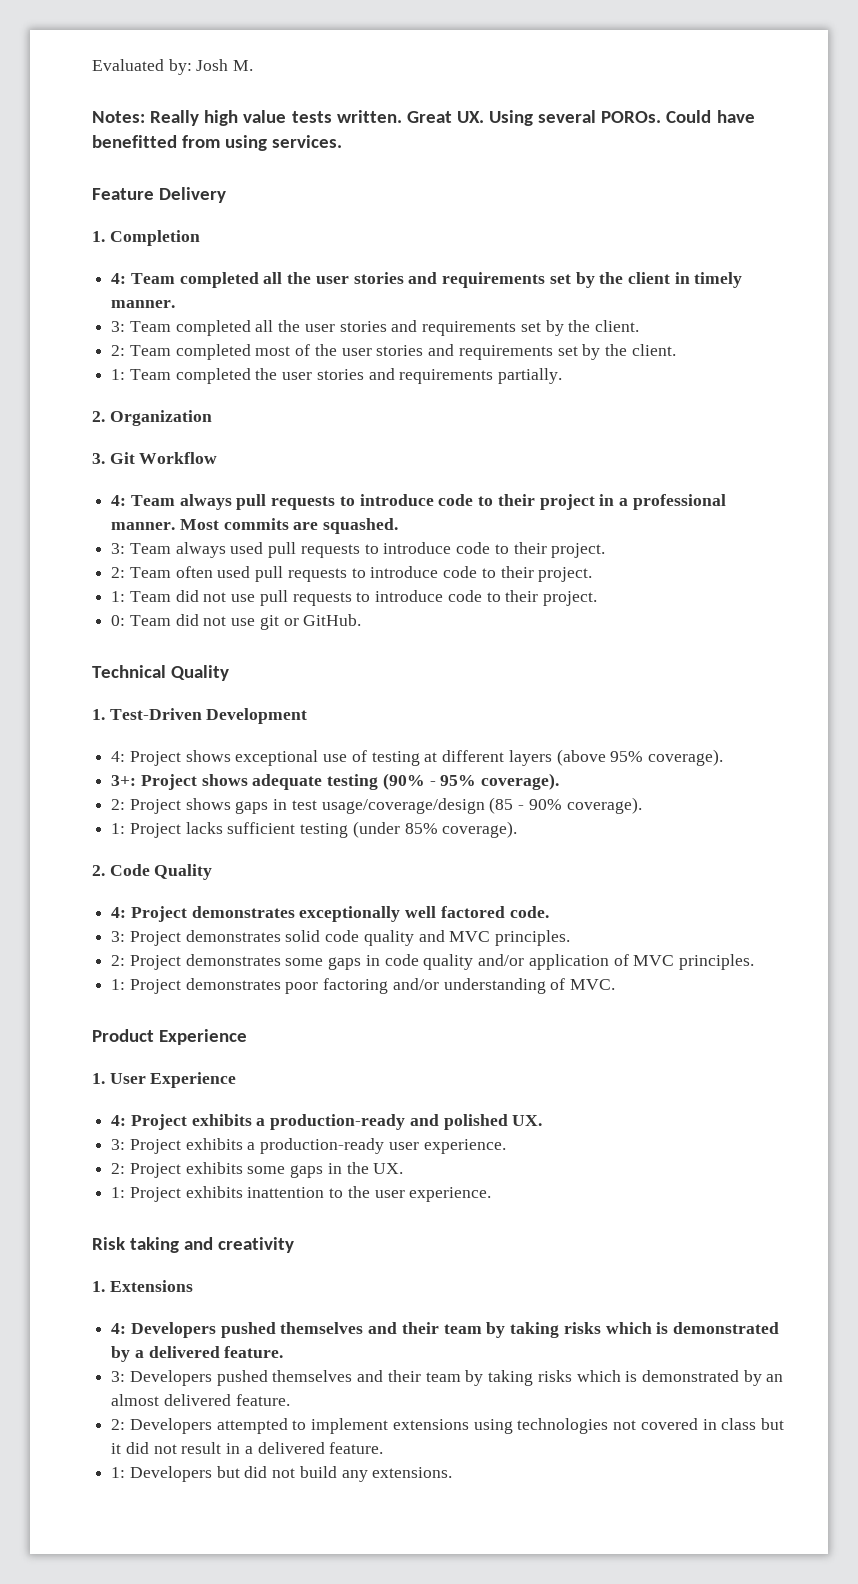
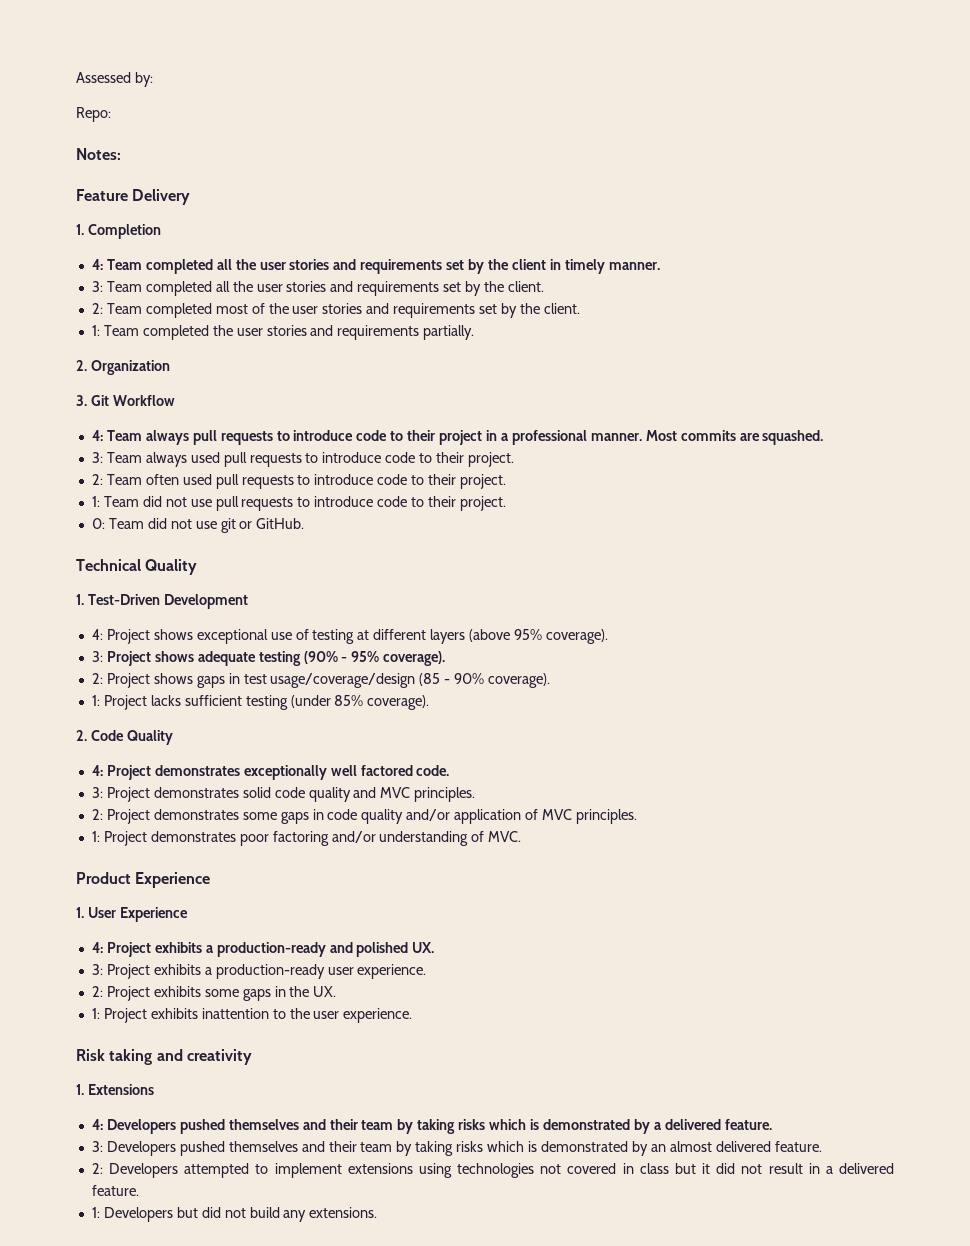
- Evaluated by: Josh M.
+ Assessed by:
+ Repo:
- Notes: Really high value tests written. Great UX. Using several POROs. Could have benefitted from using services.
+ Notes:
- 3+: Project shows adequate testing (90% - 95% coverage).
+ 3: Project shows adequate testing (90% - 95% coverage).

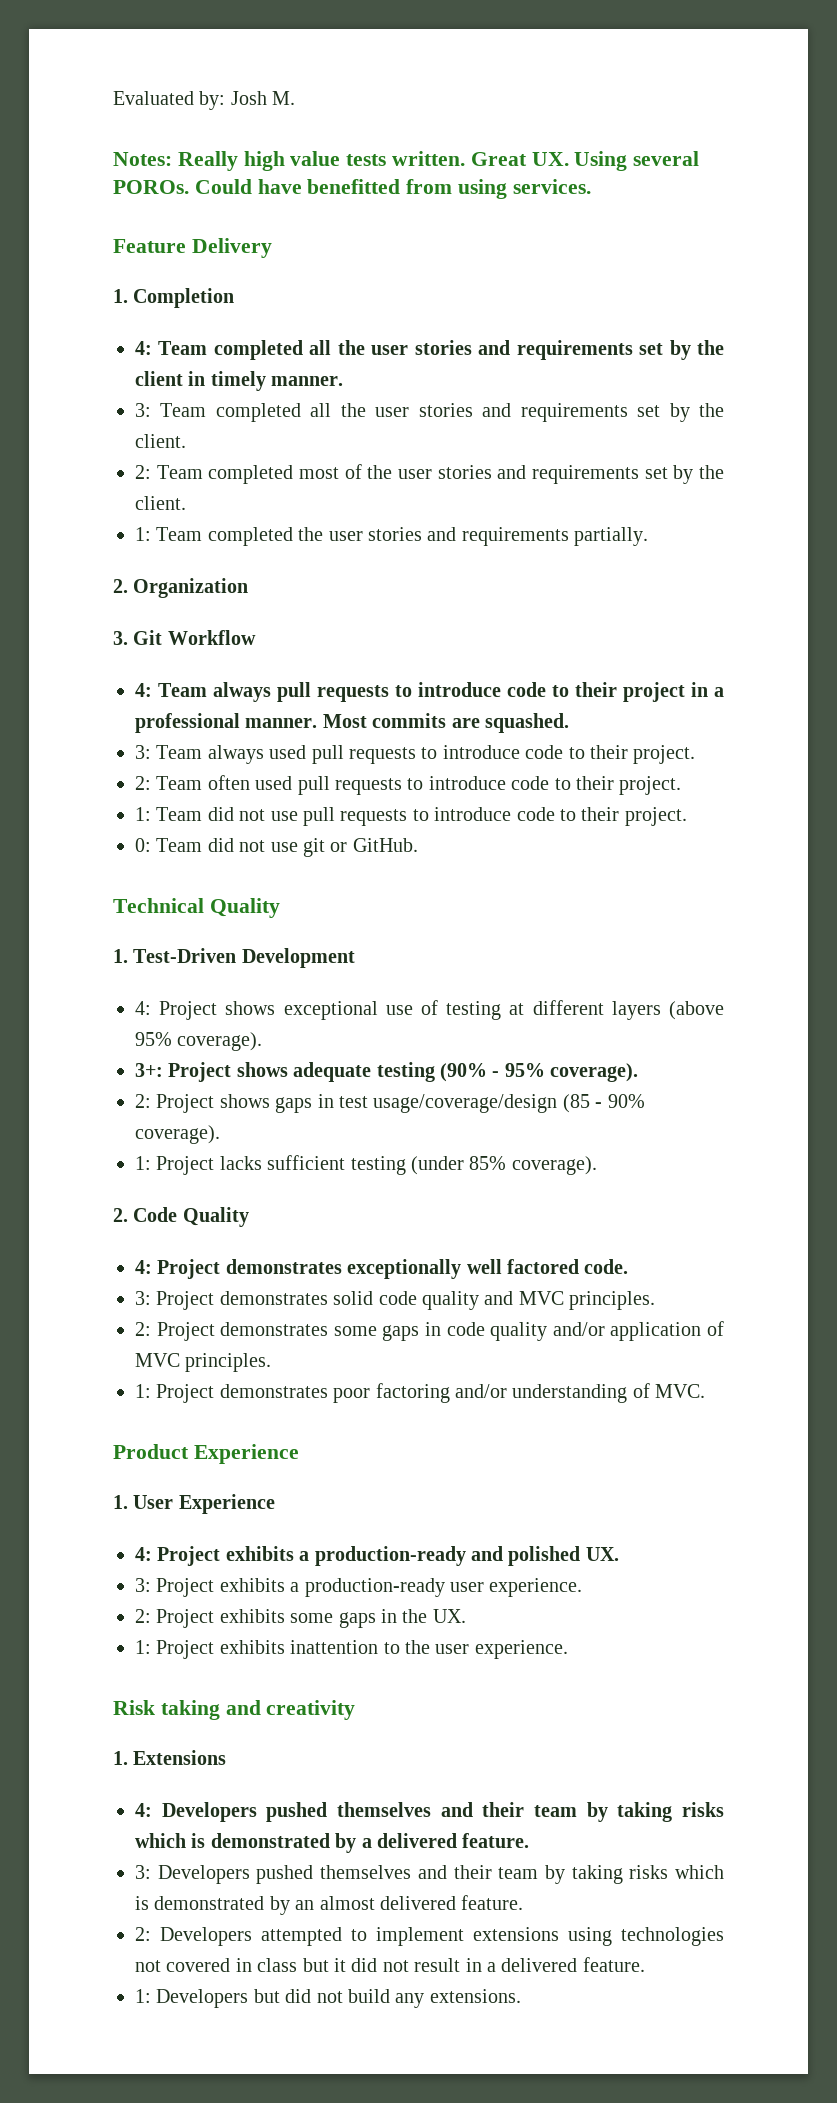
- Assessed by:
- Repo:
+ Evaluated by: Josh M.
- Notes:
+ Notes: Really high value tests written. Great UX. Using several POROs. Could have benefitted from using services.
- 3: Project shows adequate testing (90% - 95% coverage).
+ 3+: Project shows adequate testing (90% - 95% coverage).

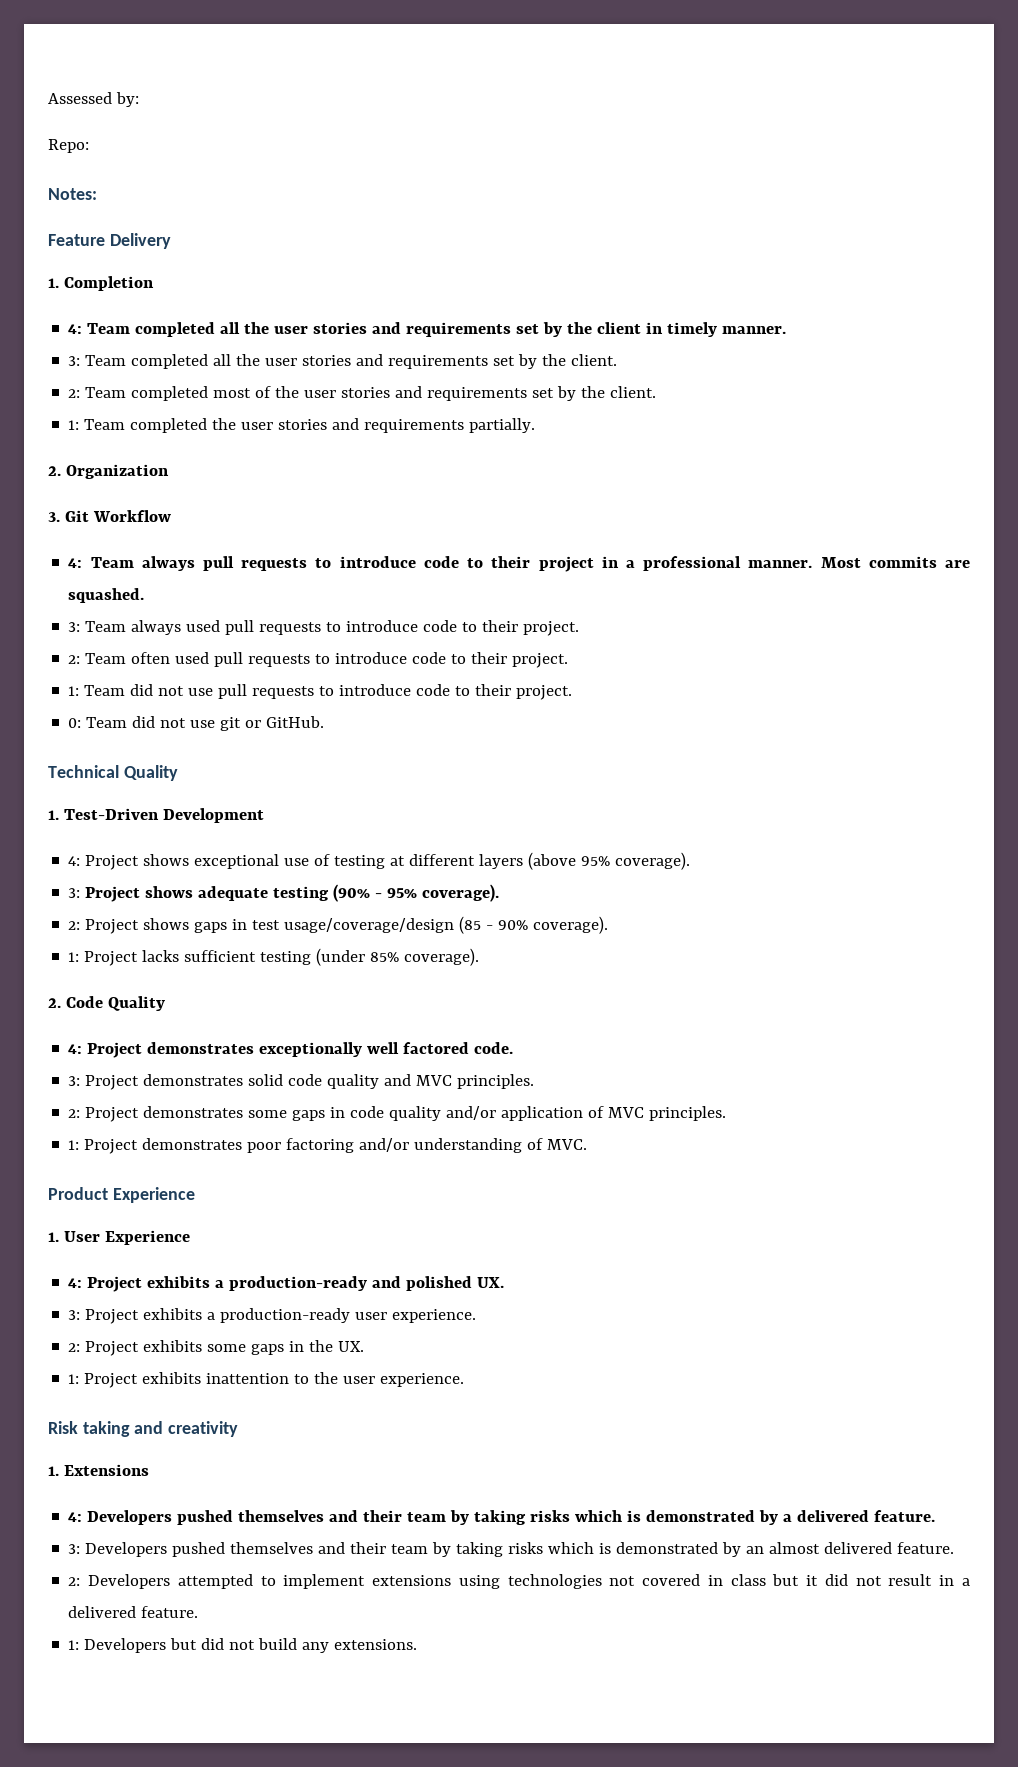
- Evaluated by: Josh M.
+ Assessed by:
+ Repo:
- Notes: Really high value tests written. Great UX. Using several POROs. Could have benefitted from using services.
+ Notes:
- 3+: Project shows adequate testing (90% - 95% coverage).
+ 3: Project shows adequate testing (90% - 95% coverage).

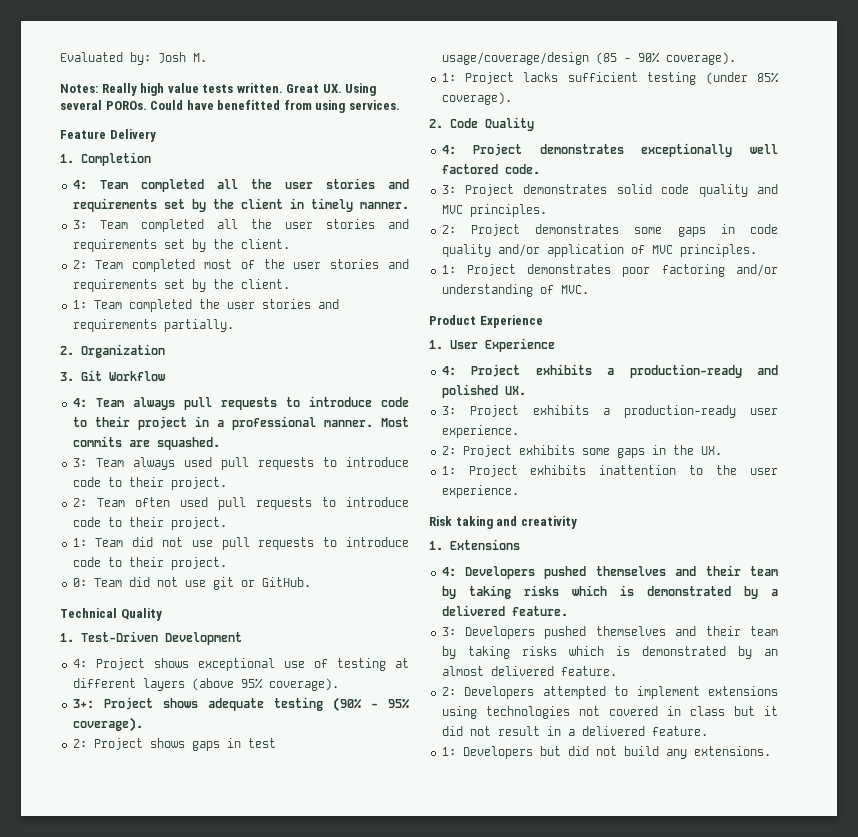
- Assessed by:
- Repo:
+ Evaluated by: Josh M.
- Notes:
+ Notes: Really high value tests written. Great UX. Using several POROs. Could have benefitted from using services.
- 3: Project shows adequate testing (90% - 95% coverage).
+ 3+: Project shows adequate testing (90% - 95% coverage).

